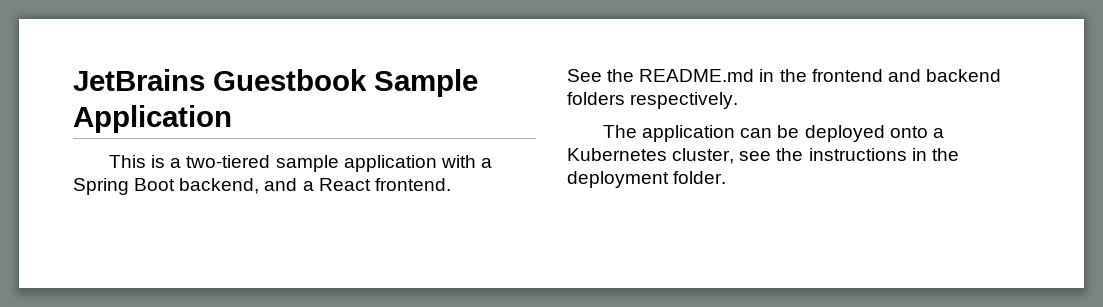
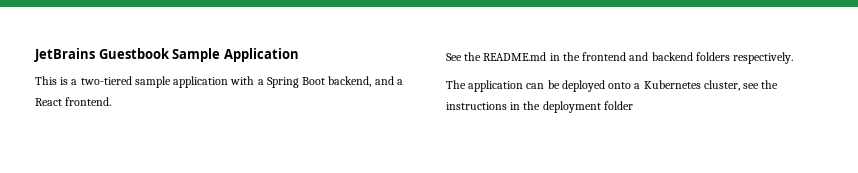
- The application can be deployed onto a Kubernetes cluster, see the instructions in the deployment folder.
+ The application can be deployed onto a Kubernetes cluster, see the instructions in the deployment folder

